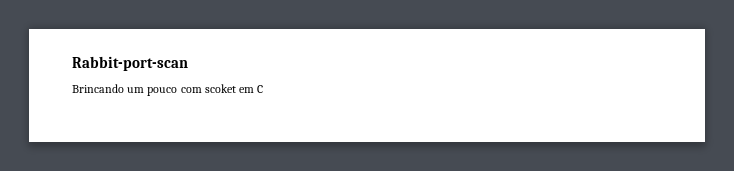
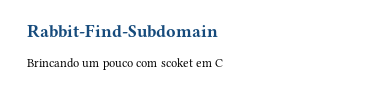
- Rabbit-port-scan
+ Rabbit-Find-Subdomain

